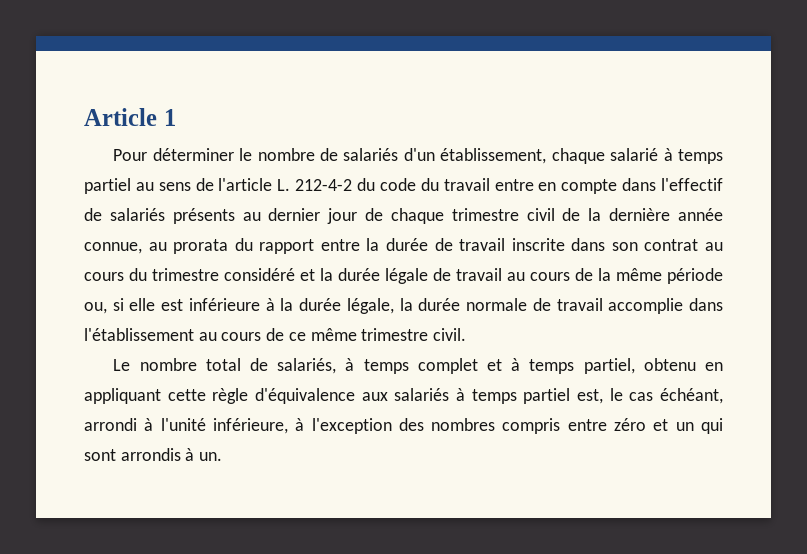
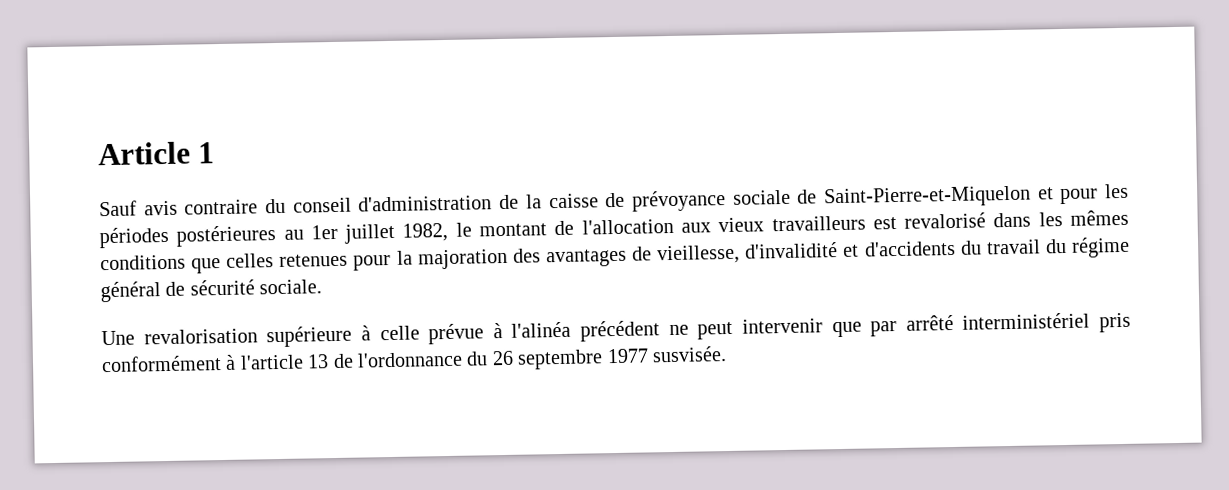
- Pour déterminer le nombre de salariés d'un établissement, chaque salarié à temps partiel au sens de l'article L. 212-4-2 du code du travail entre en compte dans l'effectif de salariés présents au dernier jour de chaque trimestre civil de la dernière année connue, au prorata du rapport entre la durée de travail inscrite dans son contrat au cours du trimestre considéré et la durée légale de travail au cours de la même période ou, si elle est inférieure à la durée légale, la durée normale de travail accomplie dans l'établissement au cours de ce même trimestre civil.
- Le nombre total de salariés, à temps complet et à temps partiel, obtenu en appliquant cette règle d'équivalence aux salariés à temps partiel est, le cas échéant, arrondi à l'unité inférieure, à l'exception des nombres compris entre zéro et un qui sont arrondis à un.
+ Sauf avis contraire du conseil d'administration de la caisse de prévoyance sociale de Saint-Pierre-et-Miquelon et pour les périodes postérieures au 1er juillet 1982, le montant de l'allocation aux vieux travailleurs est revalorisé dans les mêmes conditions que celles retenues pour la majoration des avantages de vieillesse, d'invalidité et d'accidents du travail du régime général de sécurité sociale.
+ Une revalorisation supérieure à celle prévue à l'alinéa précédent ne peut intervenir que par arrêté interministériel pris conformément à l'article 13 de l'ordonnance du 26 septembre 1977 susvisée.

